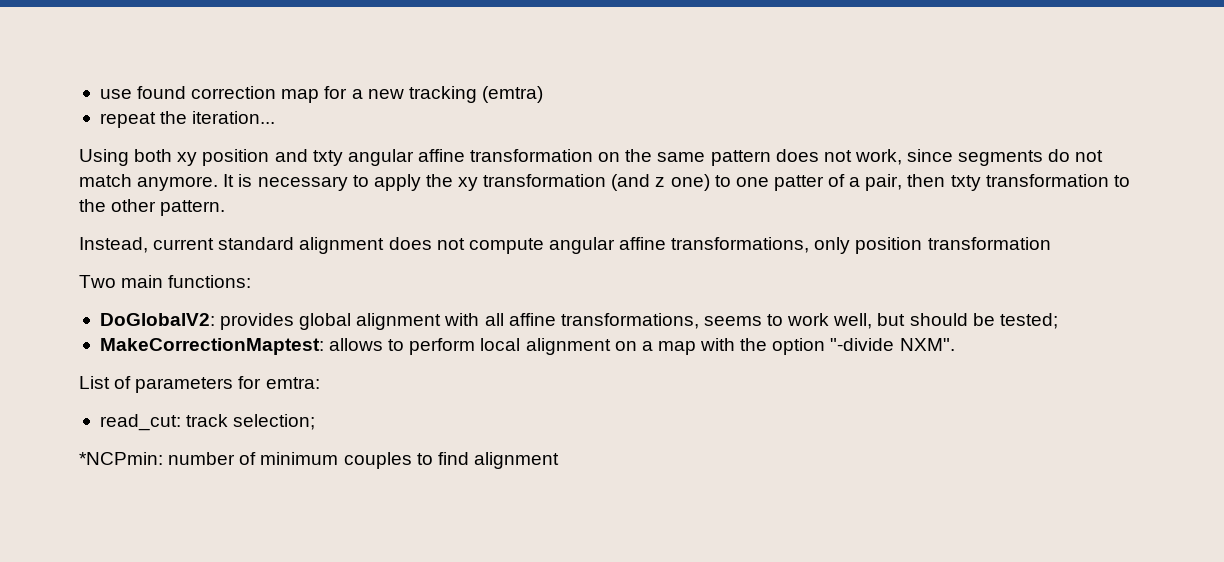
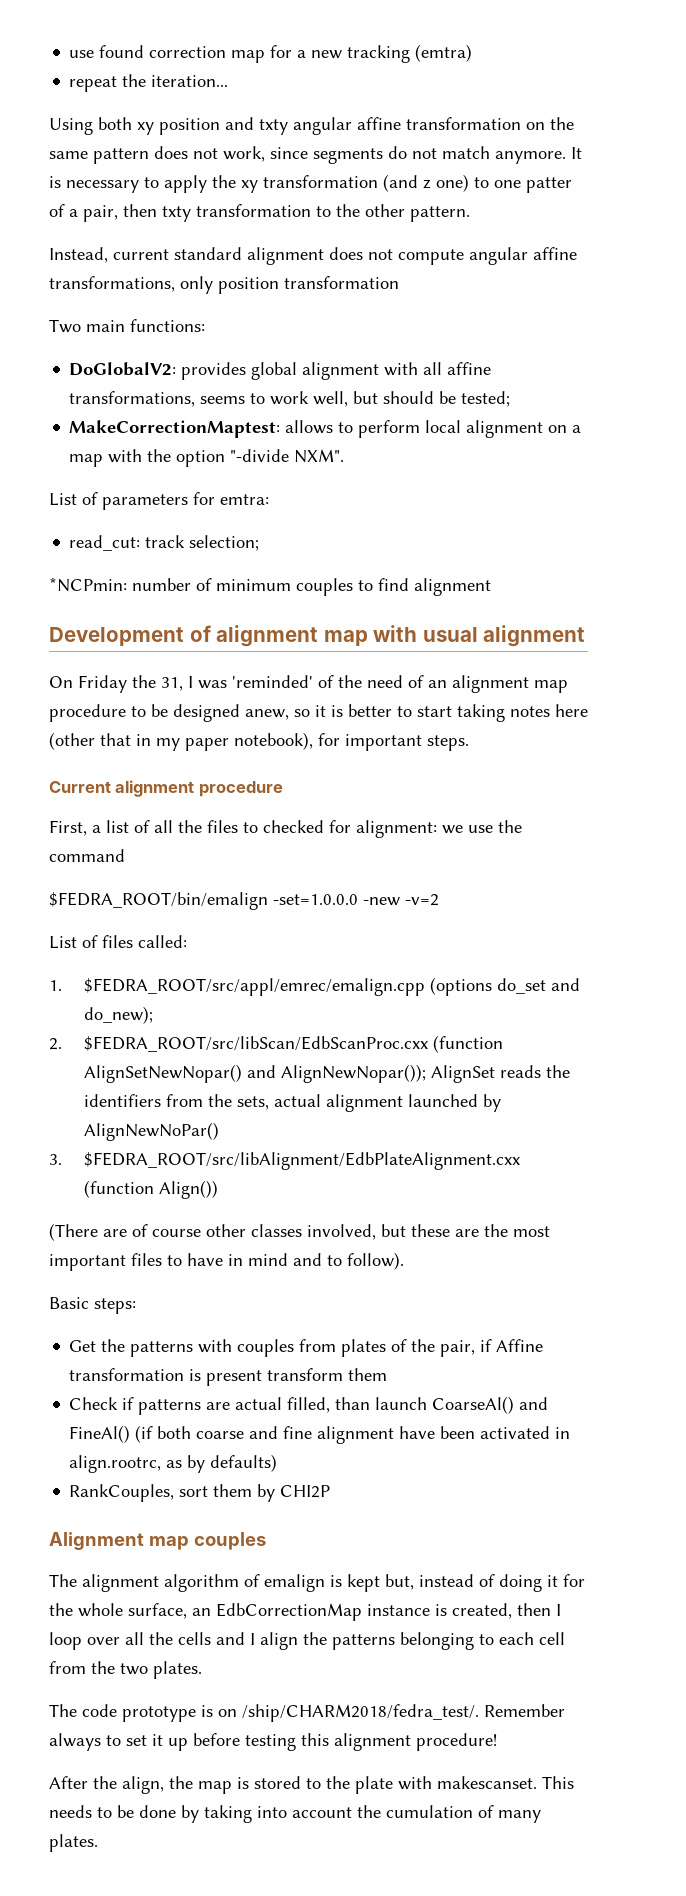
+ Development of alignment map with usual alignment
+ On Friday the 31, I was 'reminded' of the need of an alignment map procedure to be designed anew, so it is better to start taking notes here (other that in my paper notebook), for important steps.
+ Current alignment procedure
+ First, a list of all the files to checked for alignment: we use the command
+ $FEDRA_ROOT/bin/emalign -set=1.0.0.0 -new -v=2
+ List of files called:
+ 1. $FEDRA_ROOT/src/appl/emrec/emalign.cpp (options do_set and do_new);
+ 2. $FEDRA_ROOT/src/libScan/EdbScanProc.cxx (function AlignSetNewNopar() and AlignNewNopar()); AlignSet reads the identifiers from the sets, actual alignment launched by AlignNewNoPar()
+ 3. $FEDRA_ROOT/src/libAlignment/EdbPlateAlignment.cxx (function Align())
+ (There are of course other classes involved, but these are the most important files to have in mind and to follow).
+ Basic steps:
+ Get the patterns with couples from plates of the pair, if Affine transformation is present transform them
+ Check if patterns are actual filled, than launch CoarseAl() and FineAl() (if both coarse and fine alignment have been activated in align.rootrc, as by defaults)
+ RankCouples, sort them by CHI2P
+ Alignment map couples
+ The alignment algorithm of emalign is kept but, instead of doing it for the whole surface, an EdbCorrectionMap instance is created, then I loop over all the cells and I align the patterns belonging to each cell from the two plates.
+ The code prototype is on /ship/CHARM2018/fedra_test/. Remember always to set it up before testing this alignment procedure!
+ After the align, the map is stored to the plate with makescanset. This needs to be done by taking into account the cumulation of many plates.

